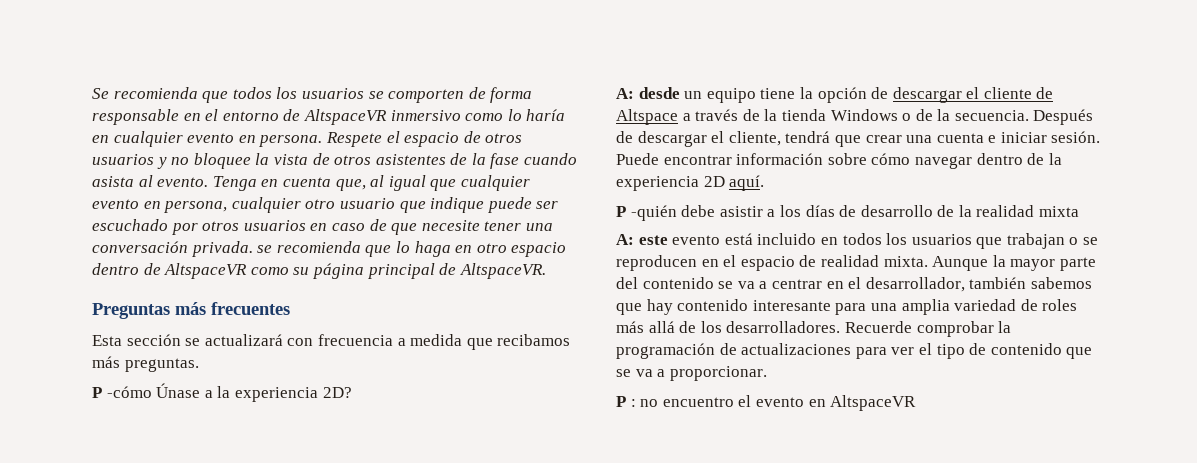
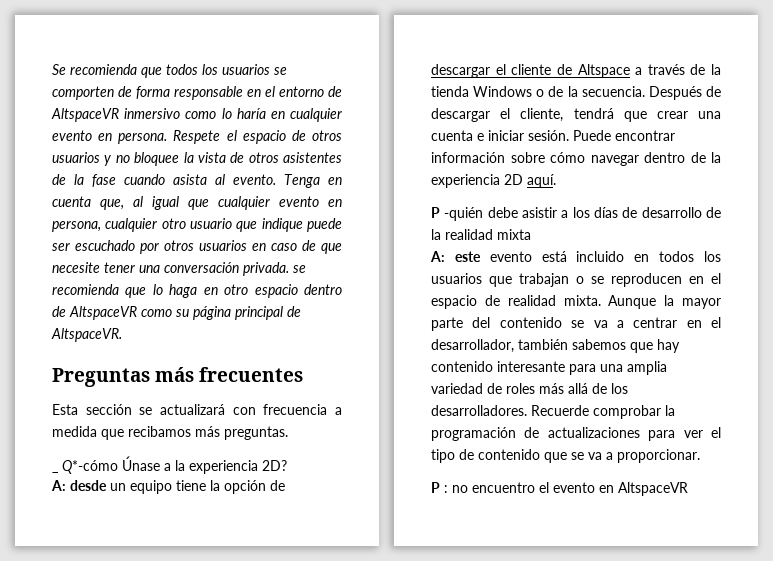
- P -cómo Únase a la experiencia 2D?
+ _ Q*-cómo Únase a la experiencia 2D?

